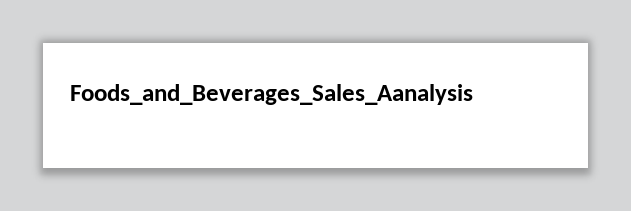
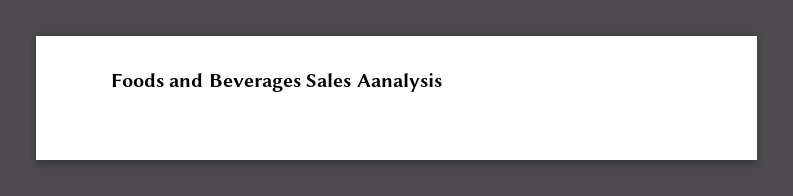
- Foods_and_Beverages_Sales_Aanalysis
+ Foods and Beverages Sales Aanalysis

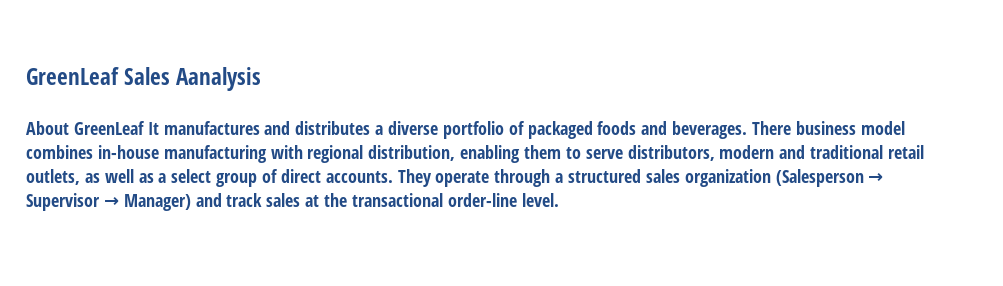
- Foods and Beverages Sales Aanalysis
+ GreenLeaf Sales Aanalysis
+ About GreenLeaf It manufactures and distributes a diverse portfolio of packaged foods and beverages. There business model combines in-house manufacturing with regional distribution, enabling them to serve distributors, modern and traditional retail outlets, as well as a select group of direct accounts. They operate through a structured sales organization (Salesperson → Supervisor → Manager) and track sales at the transactional order-line level.

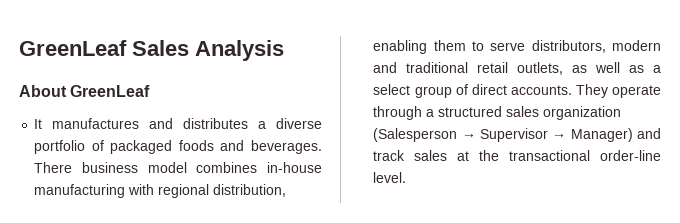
- GreenLeaf Sales Aanalysis
+ GreenLeaf Sales Analysis
- About GreenLeaf It manufactures and distributes a diverse portfolio of packaged foods and beverages.
+ About GreenLeaf
+ It manufactures and distributes a diverse portfolio of packaged foods and beverages.

